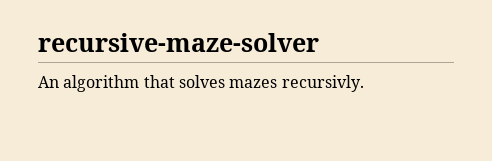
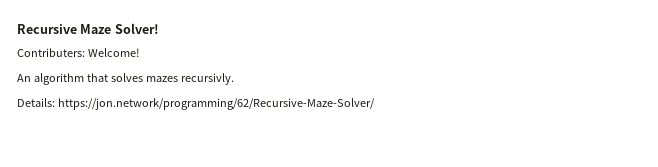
- recursive-maze-solver
+ Recursive Maze Solver!
+ Contributers: Welcome!
+ Details: https://jon.network/programming/62/Recursive-Maze-Solver/

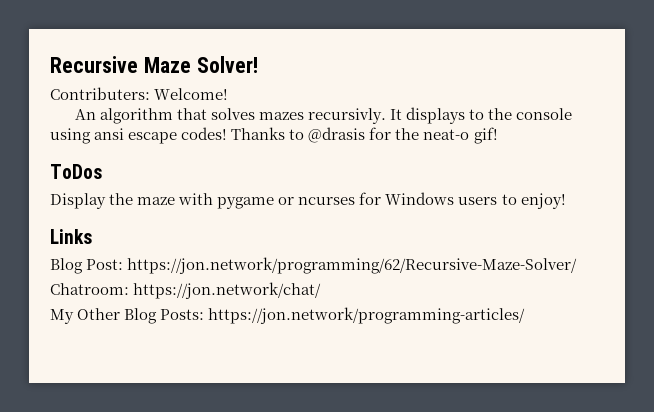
- An algorithm that solves mazes recursivly.
- Details: https://jon.network/programming/62/Recursive-Maze-Solver/
+ An algorithm that solves mazes recursivly. It displays to the console using ansi escape codes! Thanks to @drasis for the neat-o gif!
+ ToDos
+ Display the maze with pygame or ncurses for Windows users to enjoy!
+ Links
+ Blog Post: https://jon.network/programming/62/Recursive-Maze-Solver/
+ Chatroom: https://jon.network/chat/
+ My Other Blog Posts: https://jon.network/programming-articles/

